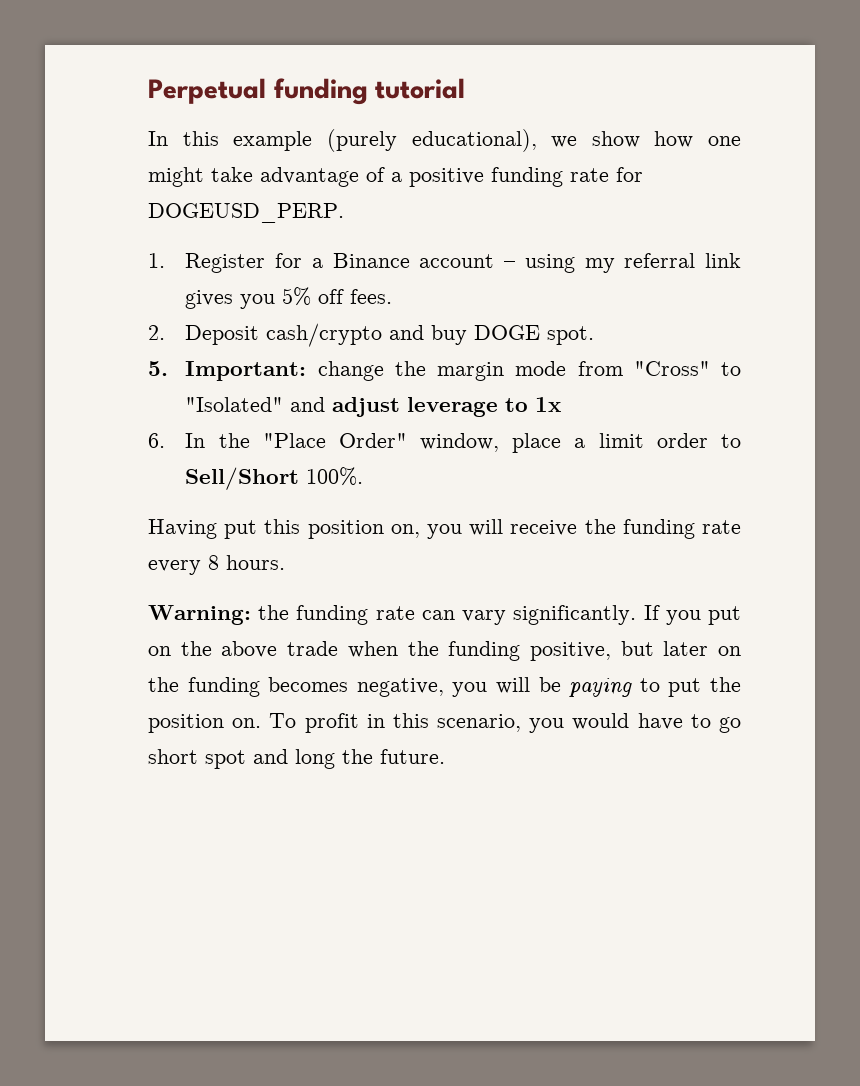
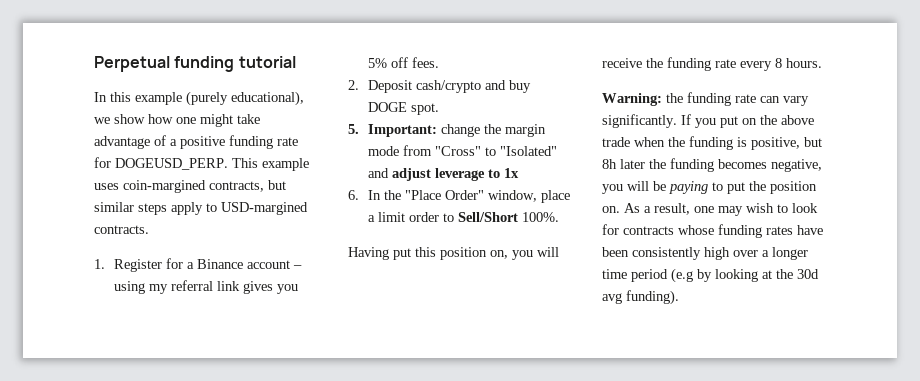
+ This example uses coin-margined contracts, but similar steps apply to USD-margined contracts.
- If you put on the above trade when the funding positive, but later on the funding becomes negative, you will be paying to put the position on.
+ If you put on the above trade when the funding is positive, but 8h later the funding becomes negative, you will be paying to put the position on.
- To profit in this scenario, you would have to go short spot and long the future.
+ As a result, one may wish to look for contracts whose funding rates have been consistently high over a longer time period (e.g by looking at the 30d avg funding).

